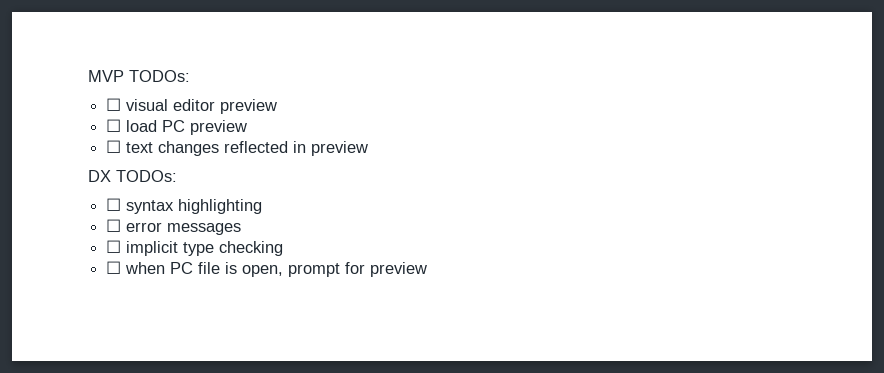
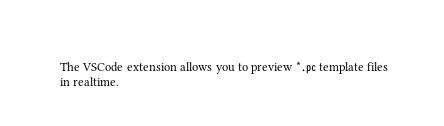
- MVP TODOs:
- ☐ visual editor preview
- ☐ load PC preview
- ☐ text changes reflected in preview
- DX TODOs:
- ☐ syntax highlighting
- ☐ error messages
- ☐ implicit type checking
- ☐ when PC file is open, prompt for preview
+ The VSCode extension allows you to preview *.pc template files in realtime.

